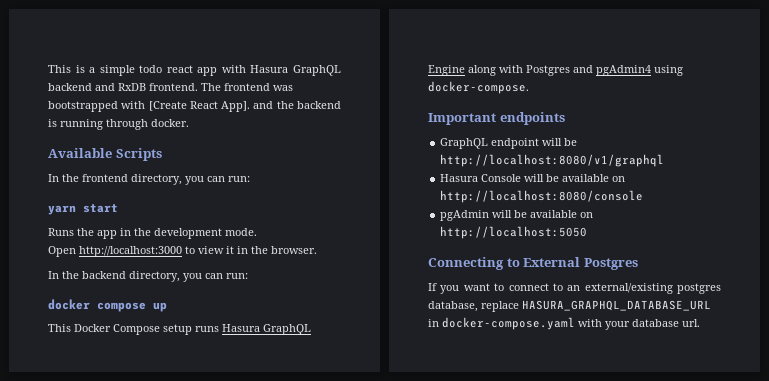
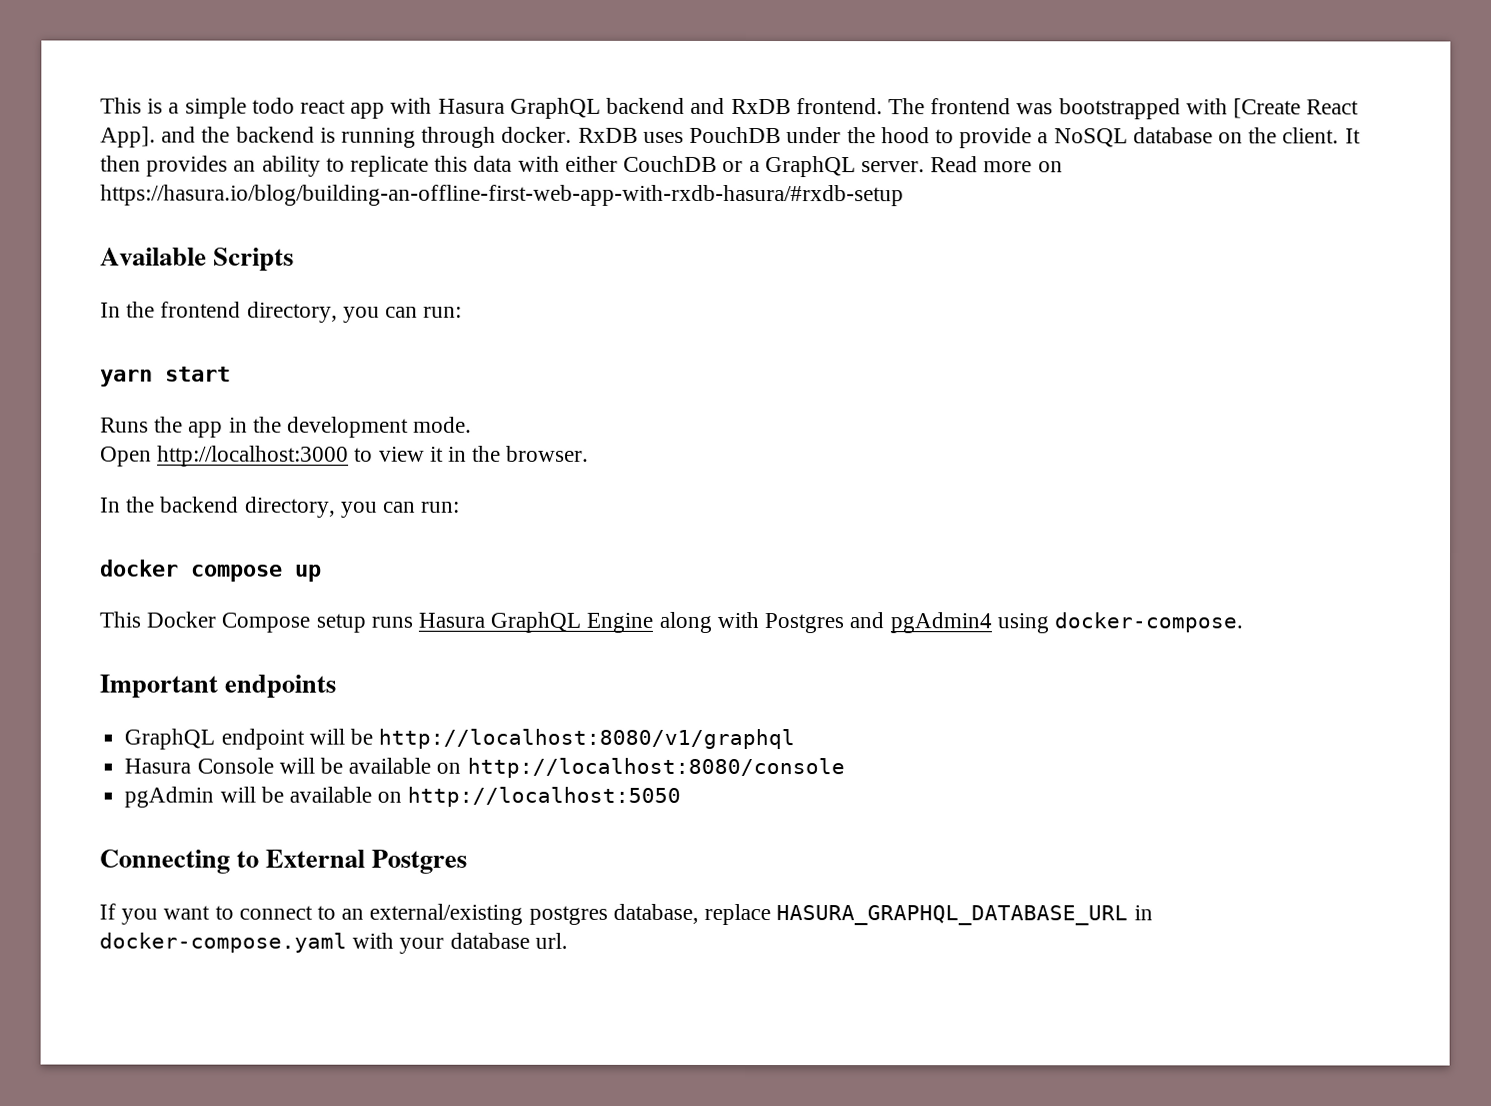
+ RxDB uses PouchDB under the hood to provide a NoSQL database on the client. It then provides an ability to replicate this data with either CouchDB or a GraphQL server. Read more on https://hasura.io/blog/building-an-offline-first-web-app-with-rxdb-hasura/#rxdb-setup

